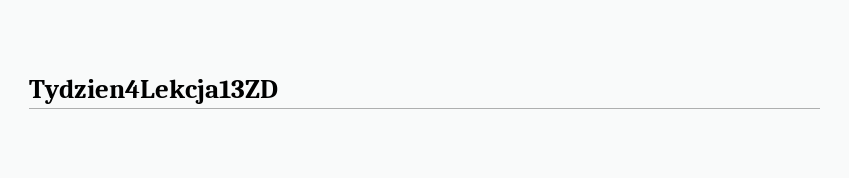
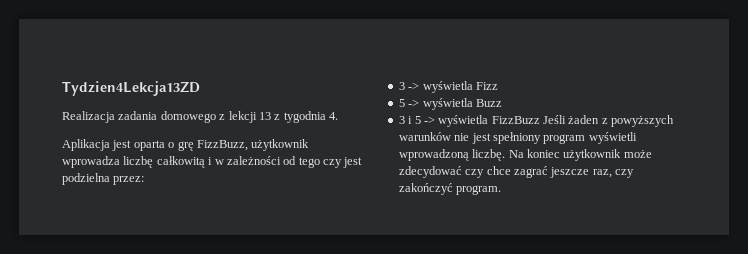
+ Realizacja zadania domowego z lekcji 13 z tygodnia 4.
+ Aplikacja jest oparta o grę FizzBuzz, użytkownik wprowadza liczbę całkowitą i w zależności od tego czy jest podzielna przez:
+ 3 -> wyświetla Fizz
+ 5 -> wyświetla Buzz
+ 3 i 5 -> wyświetla FizzBuzz Jeśli żaden z powyższych warunków nie jest spełniony program wyświetli wprowadzoną liczbę. Na koniec użytkownik może zdecydować czy chce zagrać jeszcze raz, czy zakończyć program.

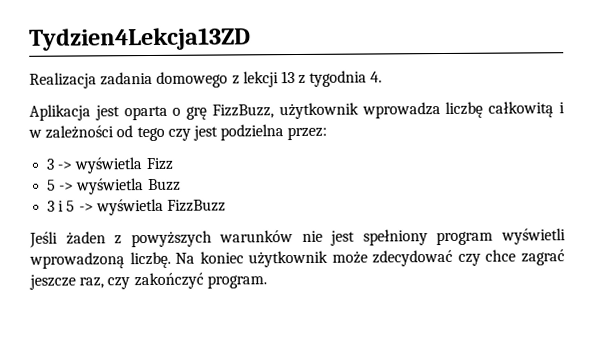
- 3 i 5 -> wyświetla FizzBuzz Jeśli żaden z powyższych warunków nie jest spełniony program wyświetli wprowadzoną liczbę.
+ 3 i 5 -> wyświetla FizzBuzz
+ Jeśli żaden z powyższych warunków nie jest spełniony program wyświetli wprowadzoną liczbę.

